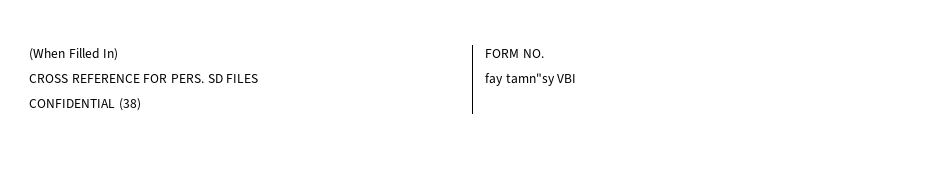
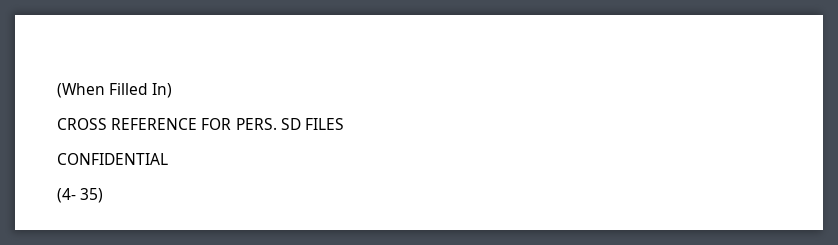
- CONFIDENTIAL (38)
- FORM NO.
- fay tamn"sy VBI
+ CONFIDENTIAL
+ (4- 35)

